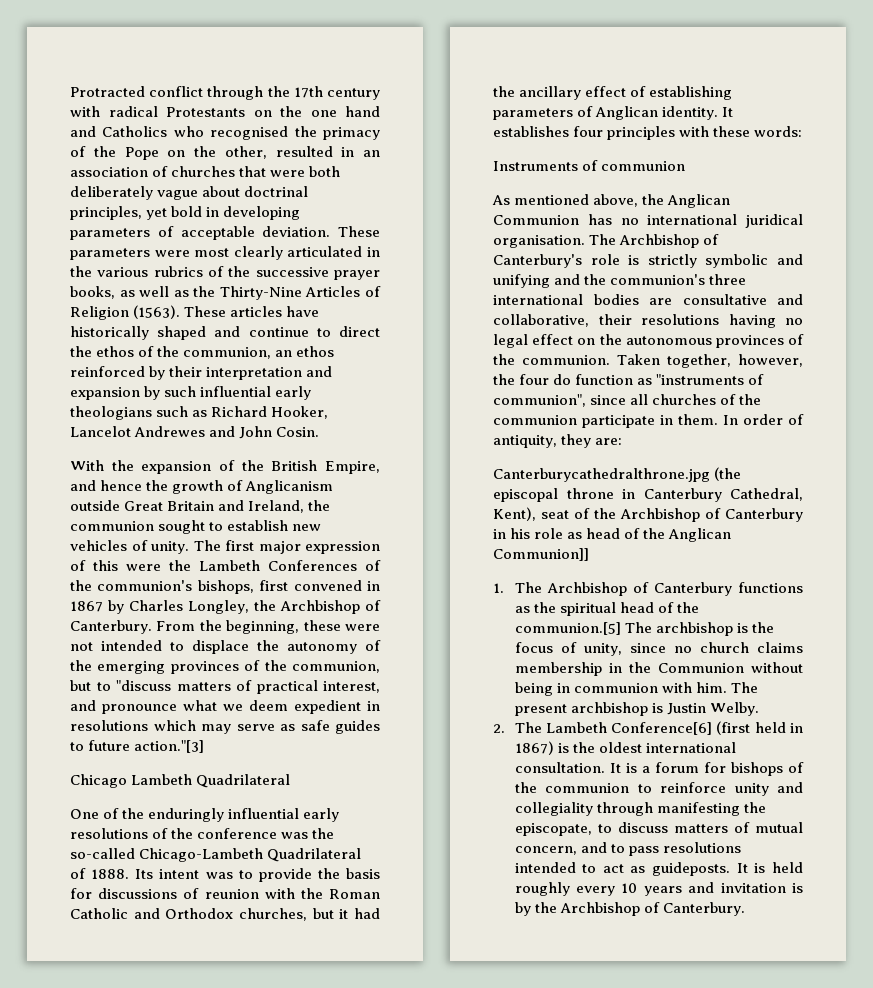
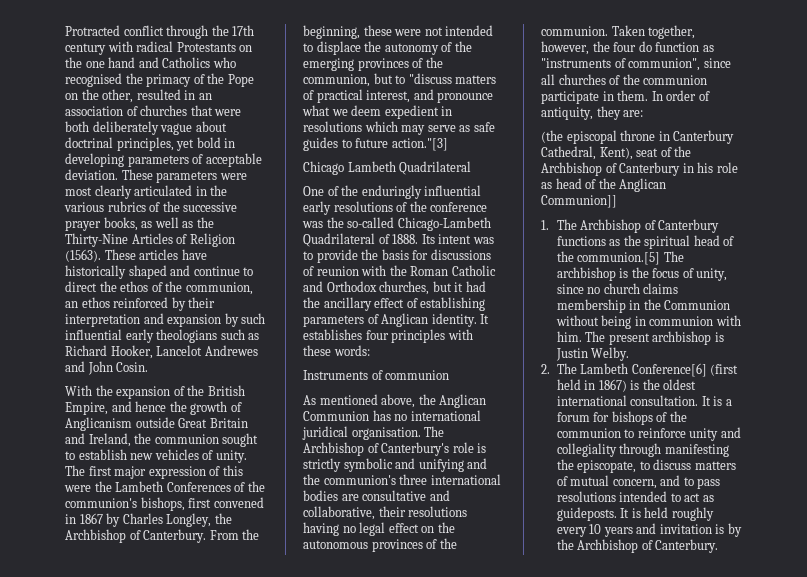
- Canterburycathedralthrone.jpg (the episcopal throne in Canterbury Cathedral, Kent), seat of the Archbishop of Canterbury in his role as head of the Anglican Communion]]
+ (the episcopal throne in Canterbury Cathedral, Kent), seat of the Archbishop of Canterbury in his role as head of the Anglican Communion]]

